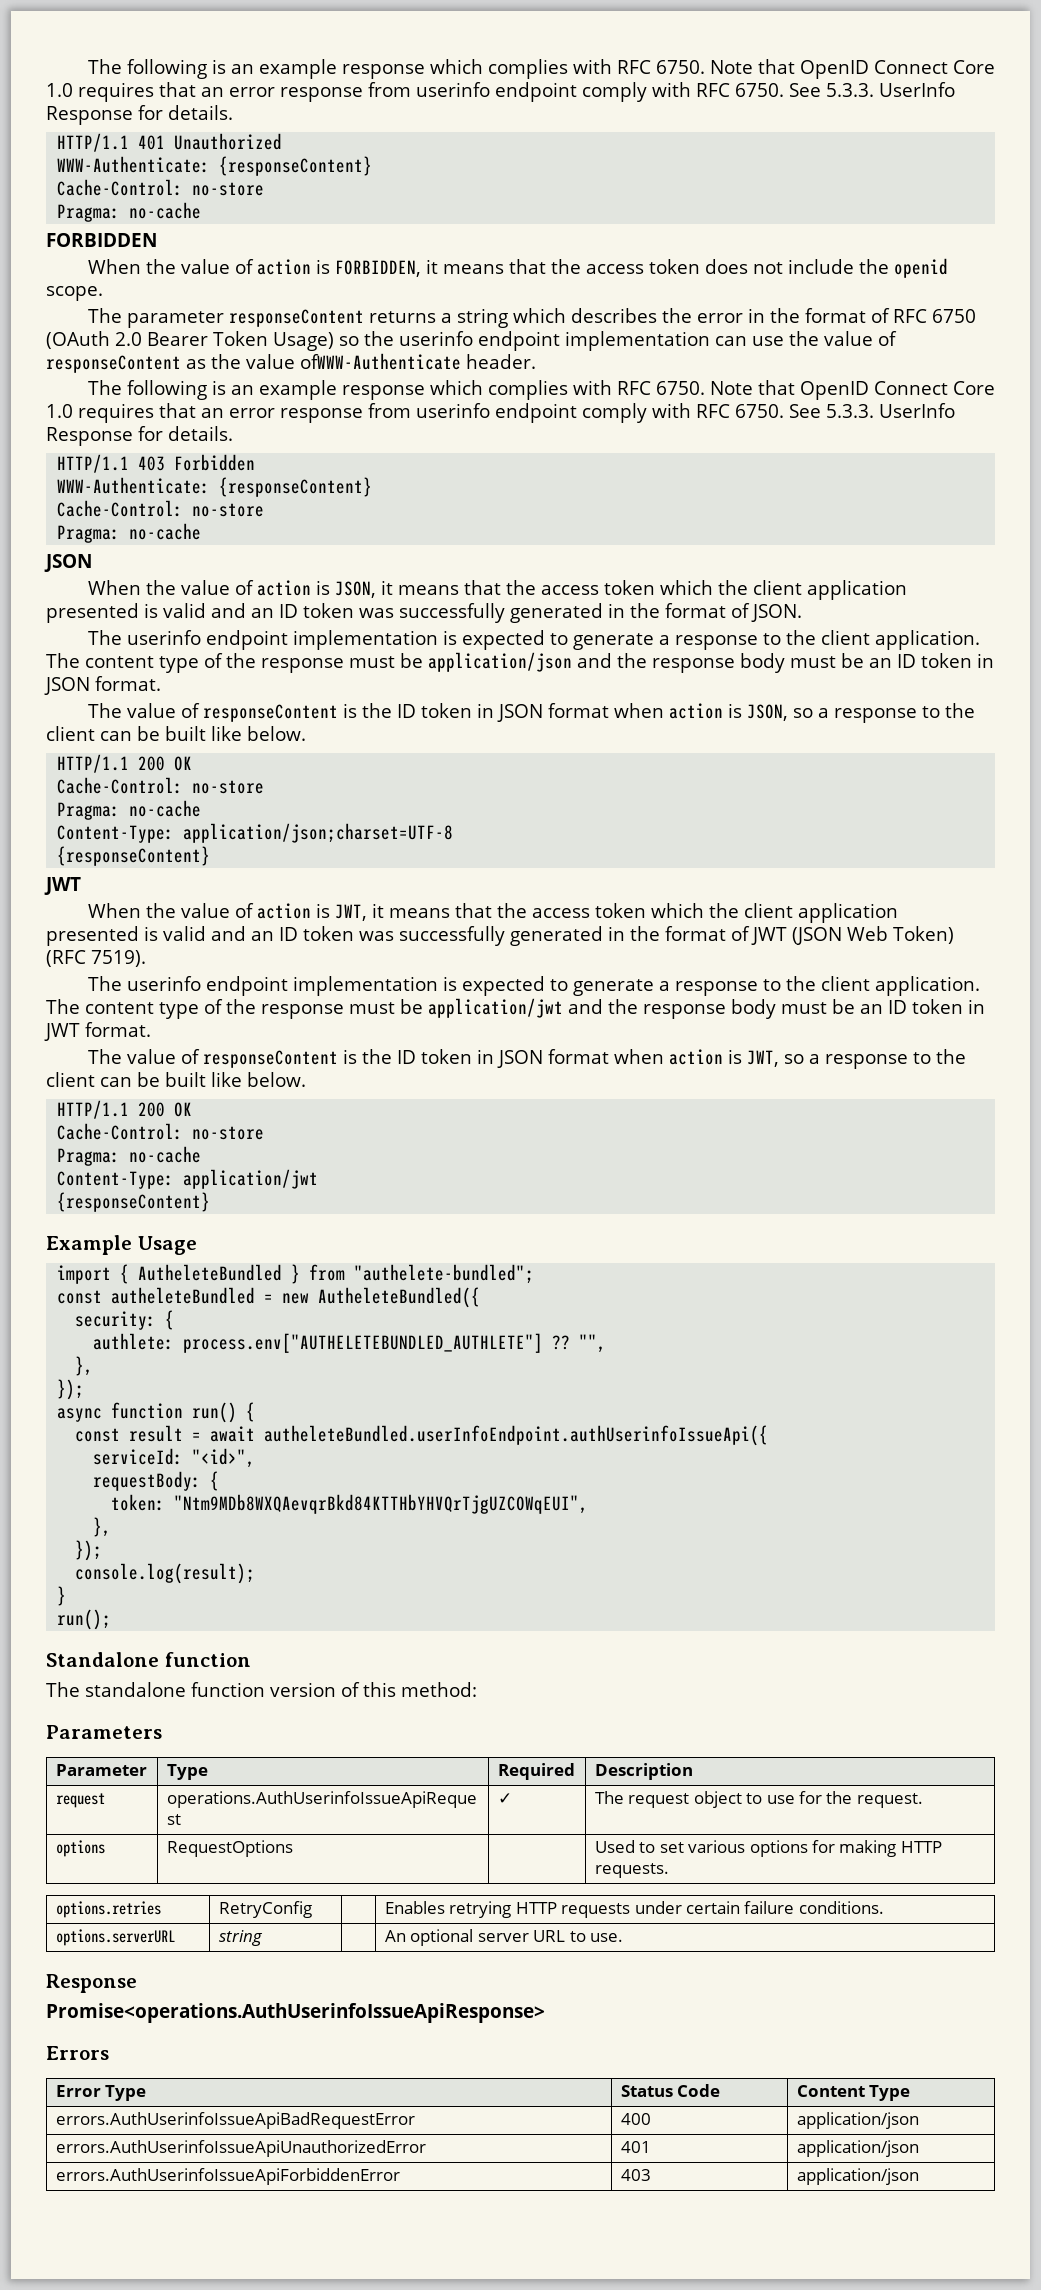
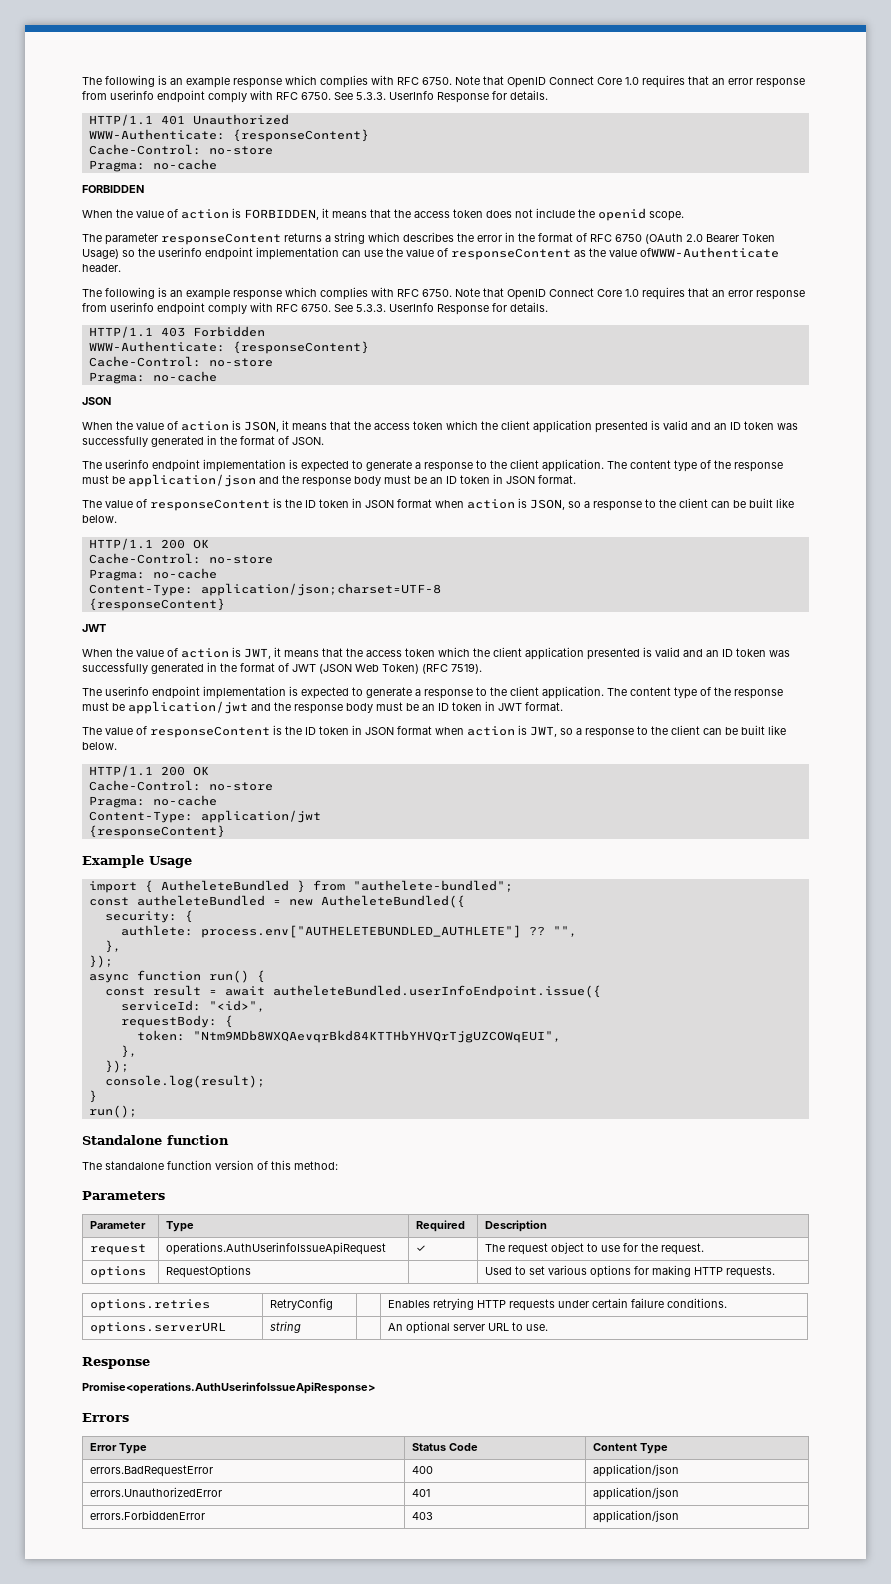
- const result = await autheleteBundled.userInfoEndpoint.authUserinfoIssueApi({
+ const result = await autheleteBundled.userInfoEndpoint.issue({
- errors.AuthUserinfoIssueApiBadRequestError | 400 | application/json
+ errors.BadRequestError | 400 | application/json
- errors.AuthUserinfoIssueApiUnauthorizedError | 401 | application/json
+ errors.UnauthorizedError | 401 | application/json
- errors.AuthUserinfoIssueApiForbiddenError | 403 | application/json
+ errors.ForbiddenError | 403 | application/json

